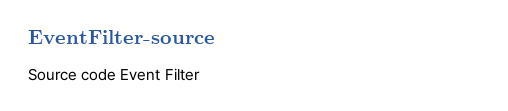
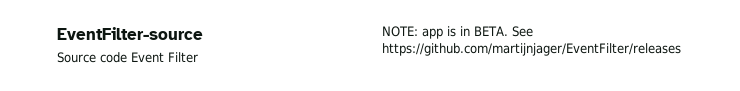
+ NOTE: app is in BETA. See https://github.com/martijnjager/EventFilter/releases

